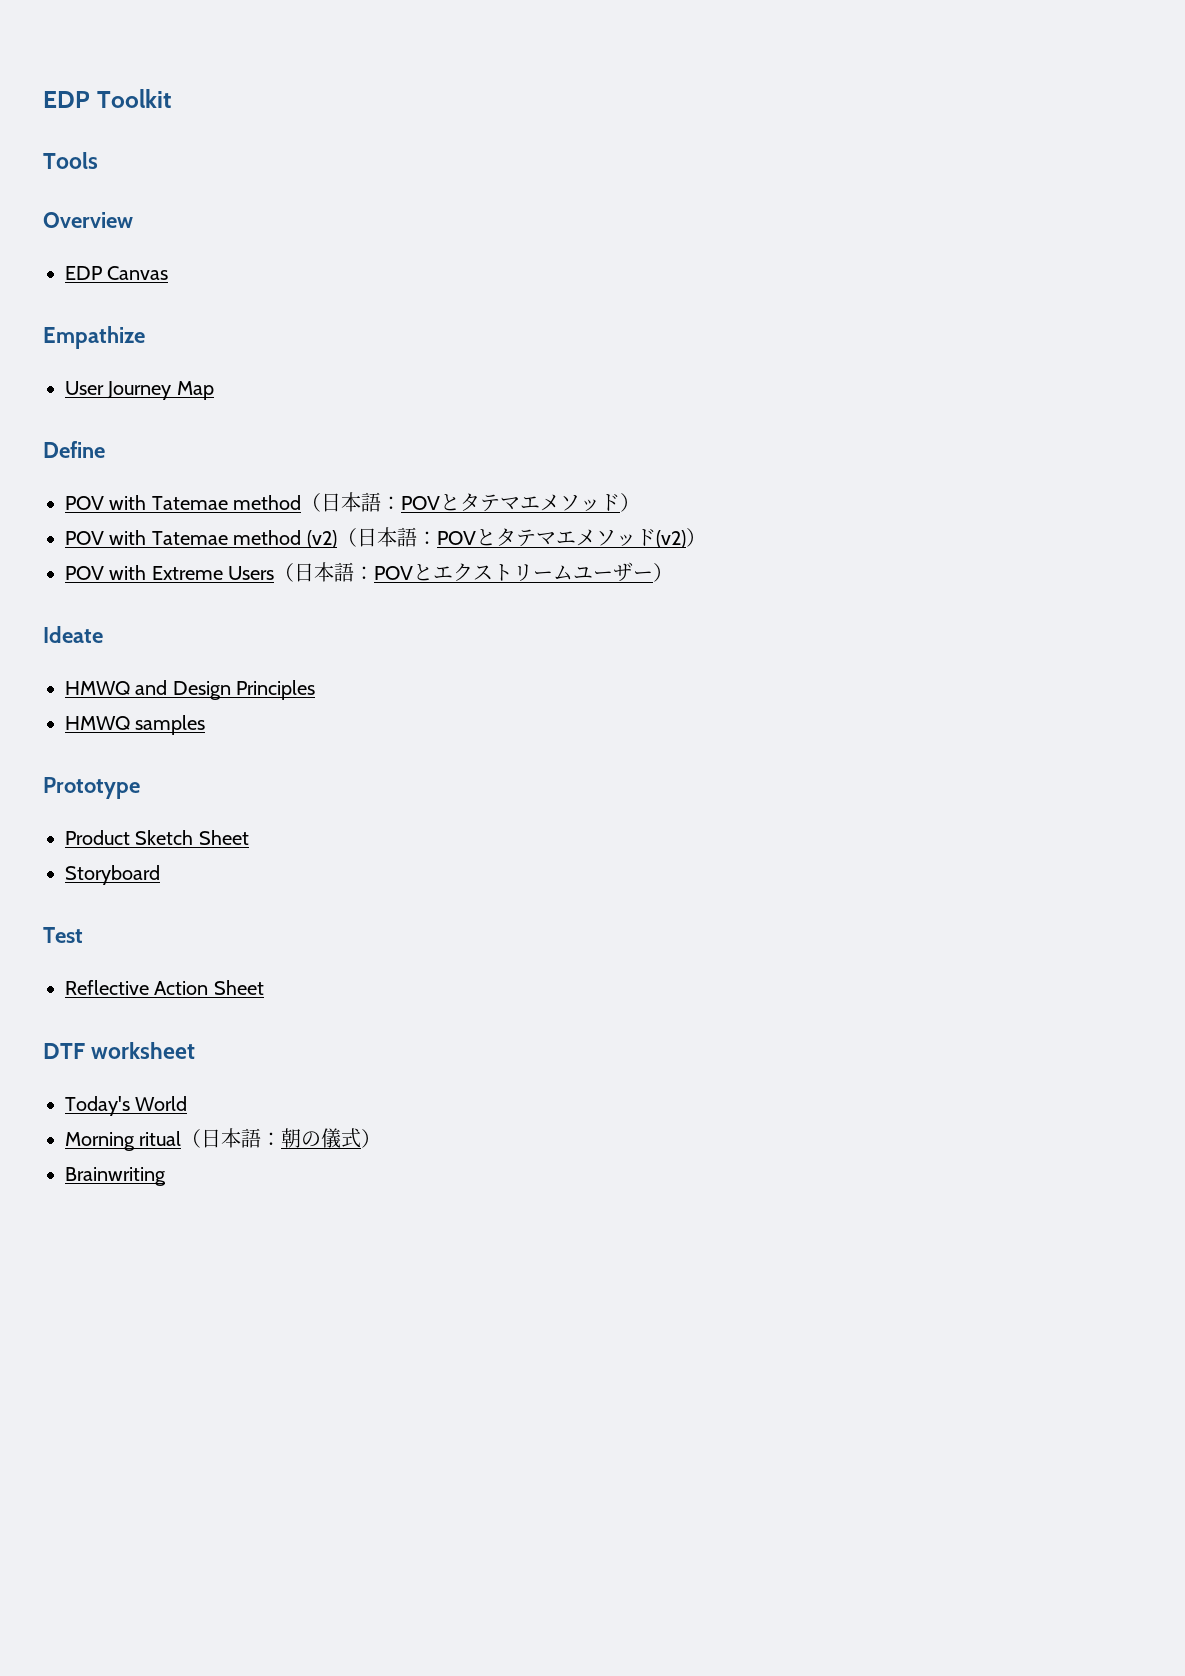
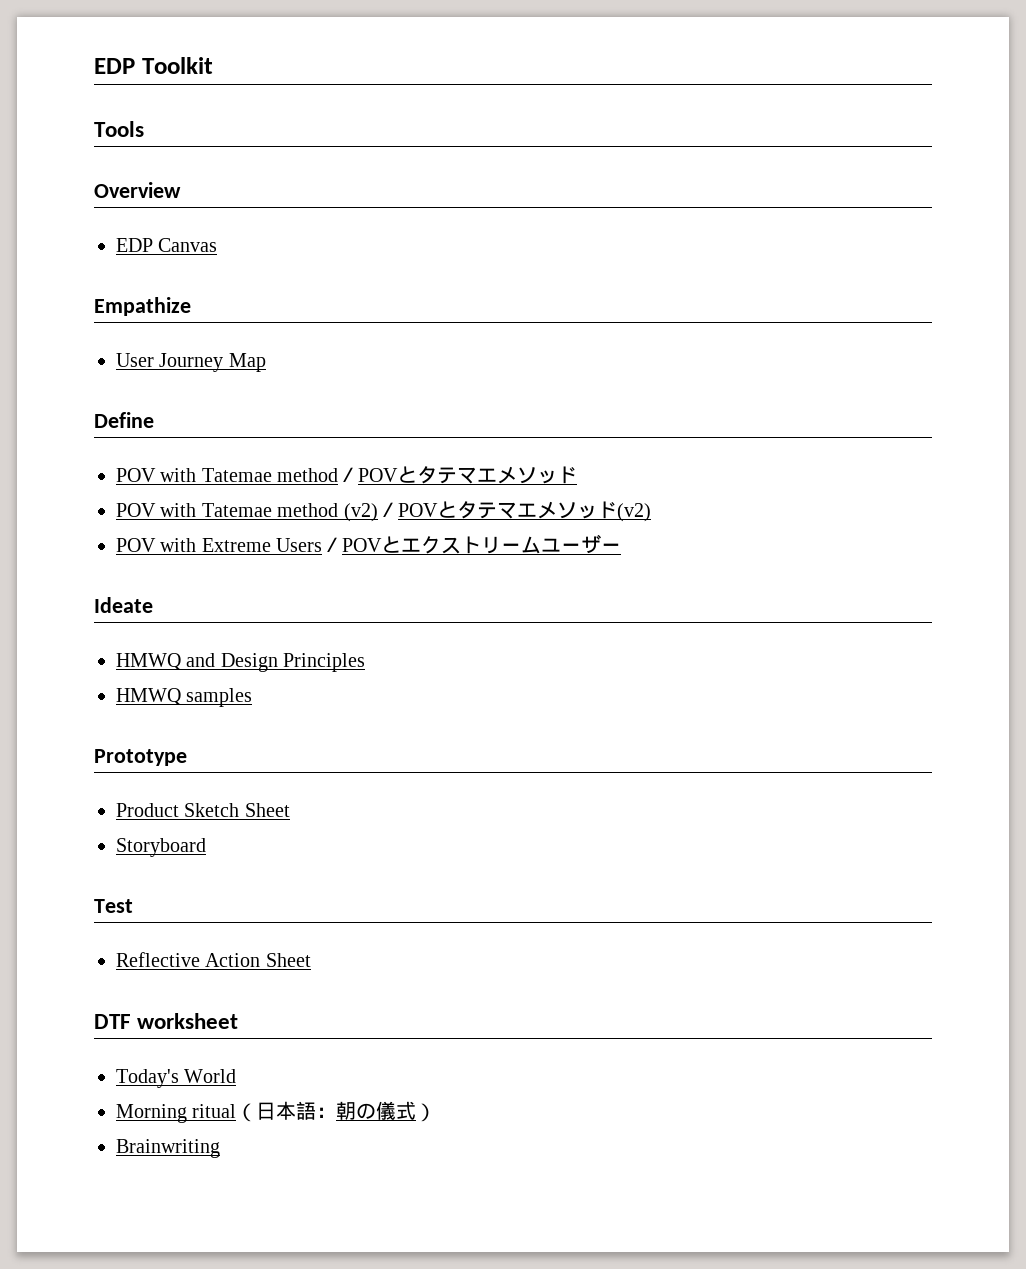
- POV with Tatemae method（日本語：POVとタテマエメソッド）
+ POV with Tatemae method／POVとタテマエメソッド
- POV with Tatemae method (v2)（日本語：POVとタテマエメソッド(v2)）
+ POV with Tatemae method (v2)／POVとタテマエメソッド(v2)
- POV with Extreme Users（日本語：POVとエクストリームユーザー）
+ POV with Extreme Users／POVとエクストリームユーザー

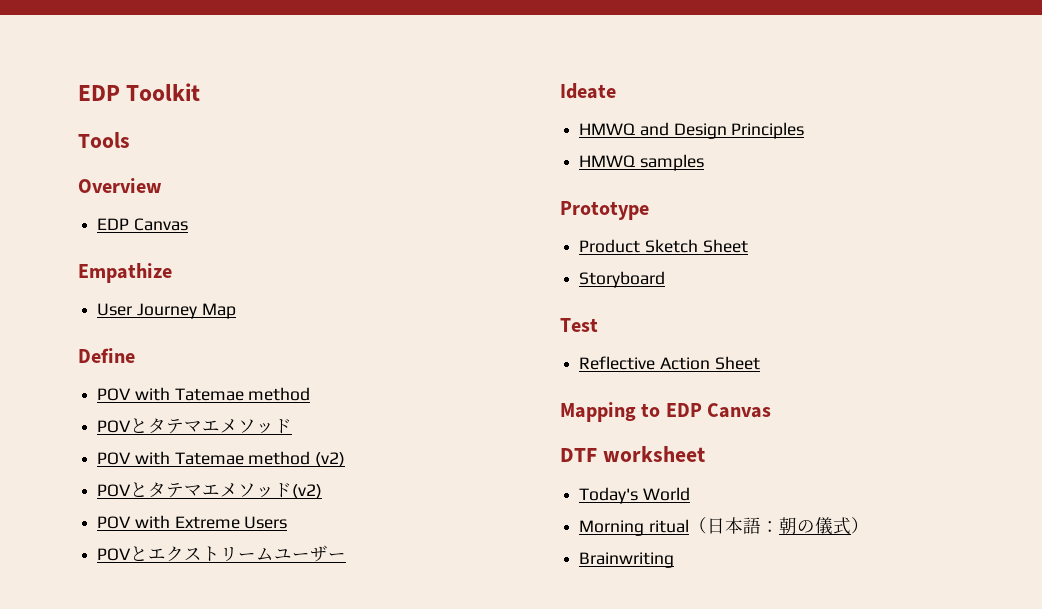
  Define
- POV with Tatemae method／POVとタテマエメソッド
+ POV with Tatemae method
+ POVとタテマエメソッド
- POV with Tatemae method (v2)／POVとタテマエメソッド(v2)
+ POV with Tatemae method (v2)
+ POVとタテマエメソッド(v2)
- POV with Extreme Users／POVとエクストリームユーザー
+ POV with Extreme Users
+ POVとエクストリームユーザー
+ Mapping to EDP Canvas

